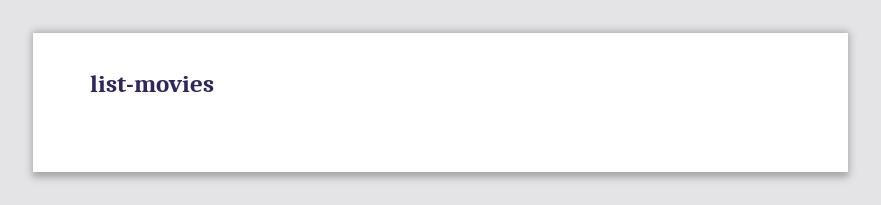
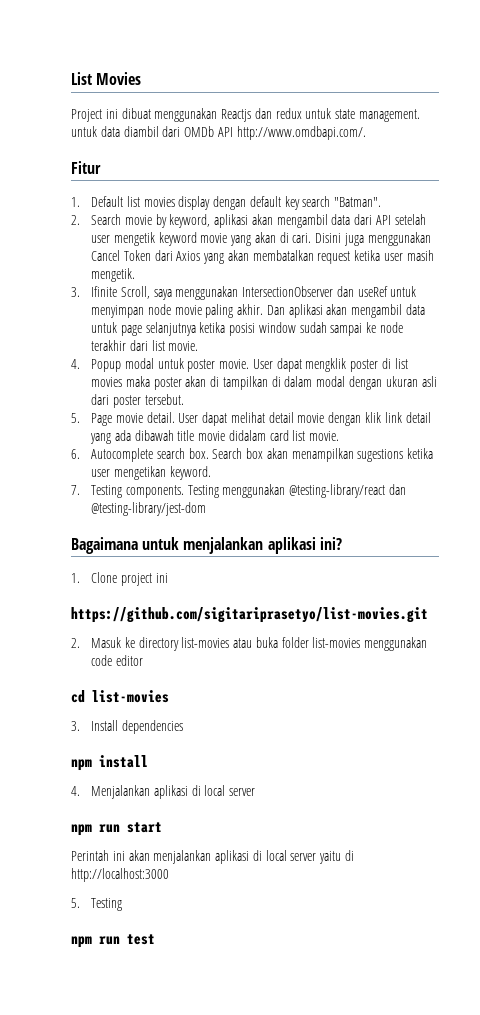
- list-movies
+ List Movies
+ Project ini dibuat menggunakan Reactjs dan redux untuk state management. untuk data diambil dari OMDb API http://www.omdbapi.com/.
+ Fitur
+ 1. Default list movies display dengan default key search "Batman".
+ 2. Search movie by keyword, aplikasi akan mengambil data dari API setelah user mengetik keyword movie yang akan di cari. Disini juga menggunakan Cancel Token dari Axios yang akan membatalkan request ketika user masih mengetik.
+ 3. Ifinite Scroll, saya menggunakan IntersectionObserver dan useRef untuk menyimpan node movie paling akhir. Dan aplikasi akan mengambil data untuk page selanjutnya ketika posisi window sudah sampai ke node terakhir dari list movie.
+ 4. Popup modal untuk poster movie. User dapat mengklik poster di list movies maka poster akan di tampilkan di dalam modal dengan ukuran asli dari poster tersebut.
+ 5. Page movie detail. User dapat melihat detail movie dengan klik link detail yang ada dibawah title movie didalam card list movie.
+ 6. Autocomplete search box. Search box akan menampilkan sugestions ketika user mengetikan keyword.
+ 7. Testing components. Testing menggunakan @testing-library/react dan @testing-library/jest-dom
+ Bagaimana untuk menjalankan aplikasi ini?
+ 1. Clone project ini
+ https://github.com/sigitariprasetyo/list-movies.git
+ 2. Masuk ke directory list-movies atau buka folder list-movies menggunakan code editor
+ cd list-movies
+ 3. Install dependencies
+ npm install
+ 4. Menjalankan aplikasi di local server
+ npm run start
+ Perintah ini akan menjalankan aplikasi di local server yaitu di http://localhost:3000
+ 5. Testing
+ npm run test

